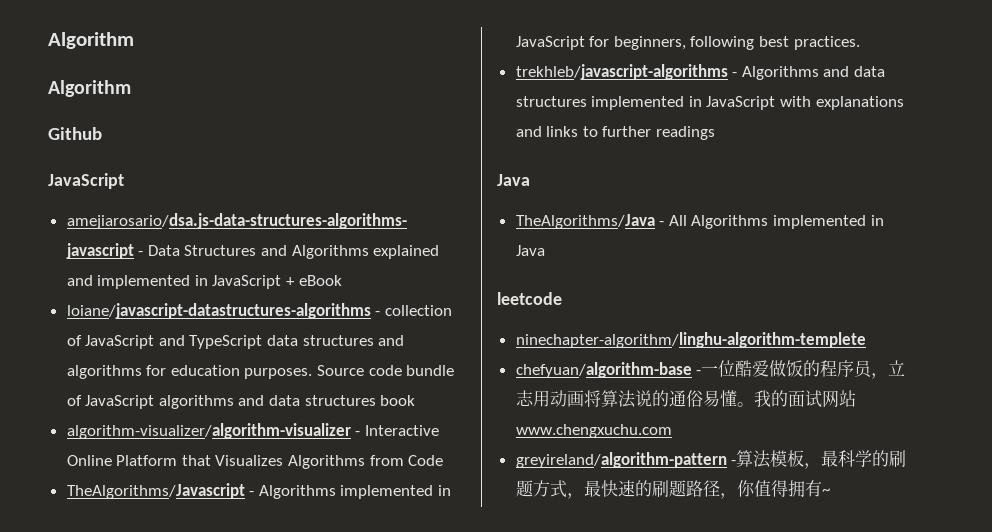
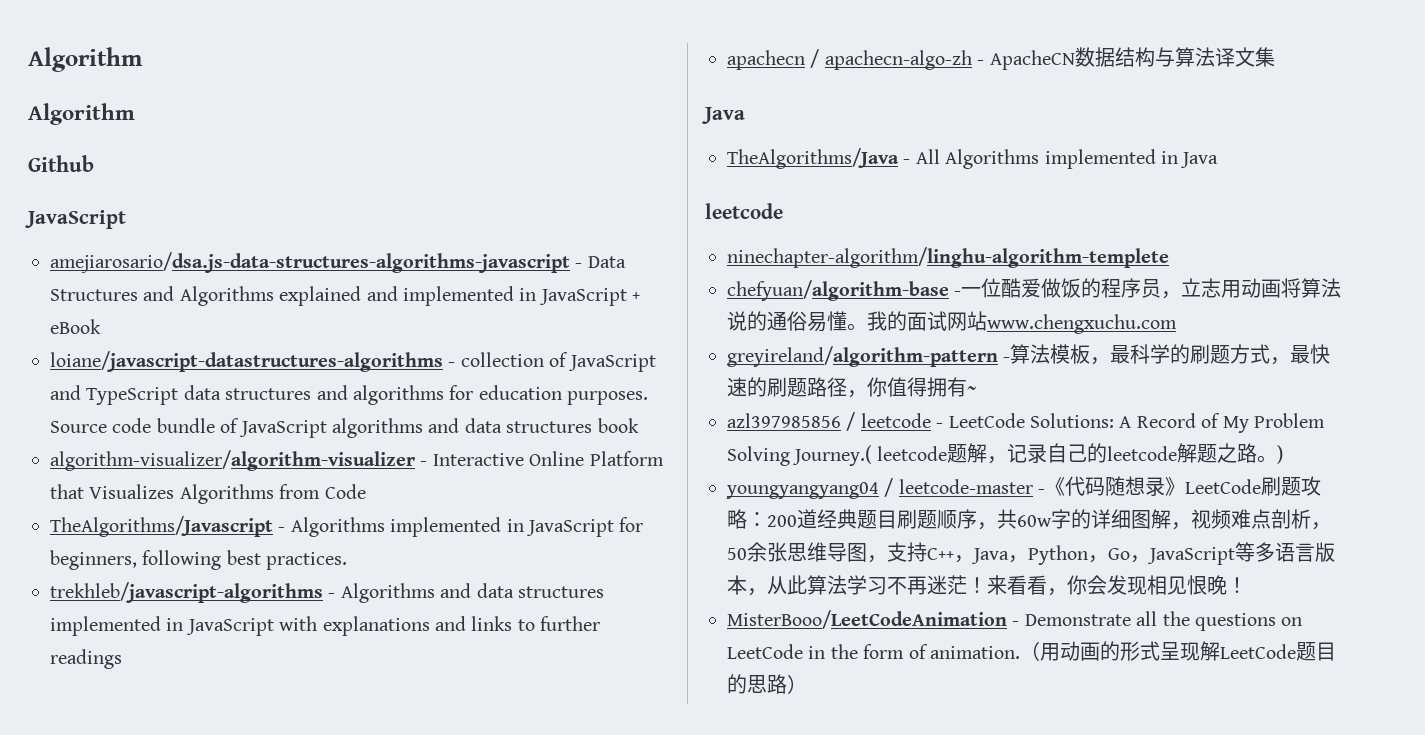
+ apachecn / apachecn-algo-zh - ApacheCN数据结构与算法译文集
+ azl397985856 / leetcode - LeetCode Solutions: A Record of My Problem Solving Journey.( leetcode题解，记录自己的leetcode解题之路。)
+ youngyangyang04 / leetcode-master -《代码随想录》LeetCode刷题攻略：200道经典题目刷题顺序，共60w字的详细图解，视频难点剖析，50余张思维导图，支持C++，Java，Python，Go，JavaScript等多语言版本，从此算法学习不再迷茫！来看看，你会发现相见恨晚！
+ MisterBooo/LeetCodeAnimation - Demonstrate all the questions on LeetCode in the form of animation.（用动画的形式呈现解LeetCode题目的思路）

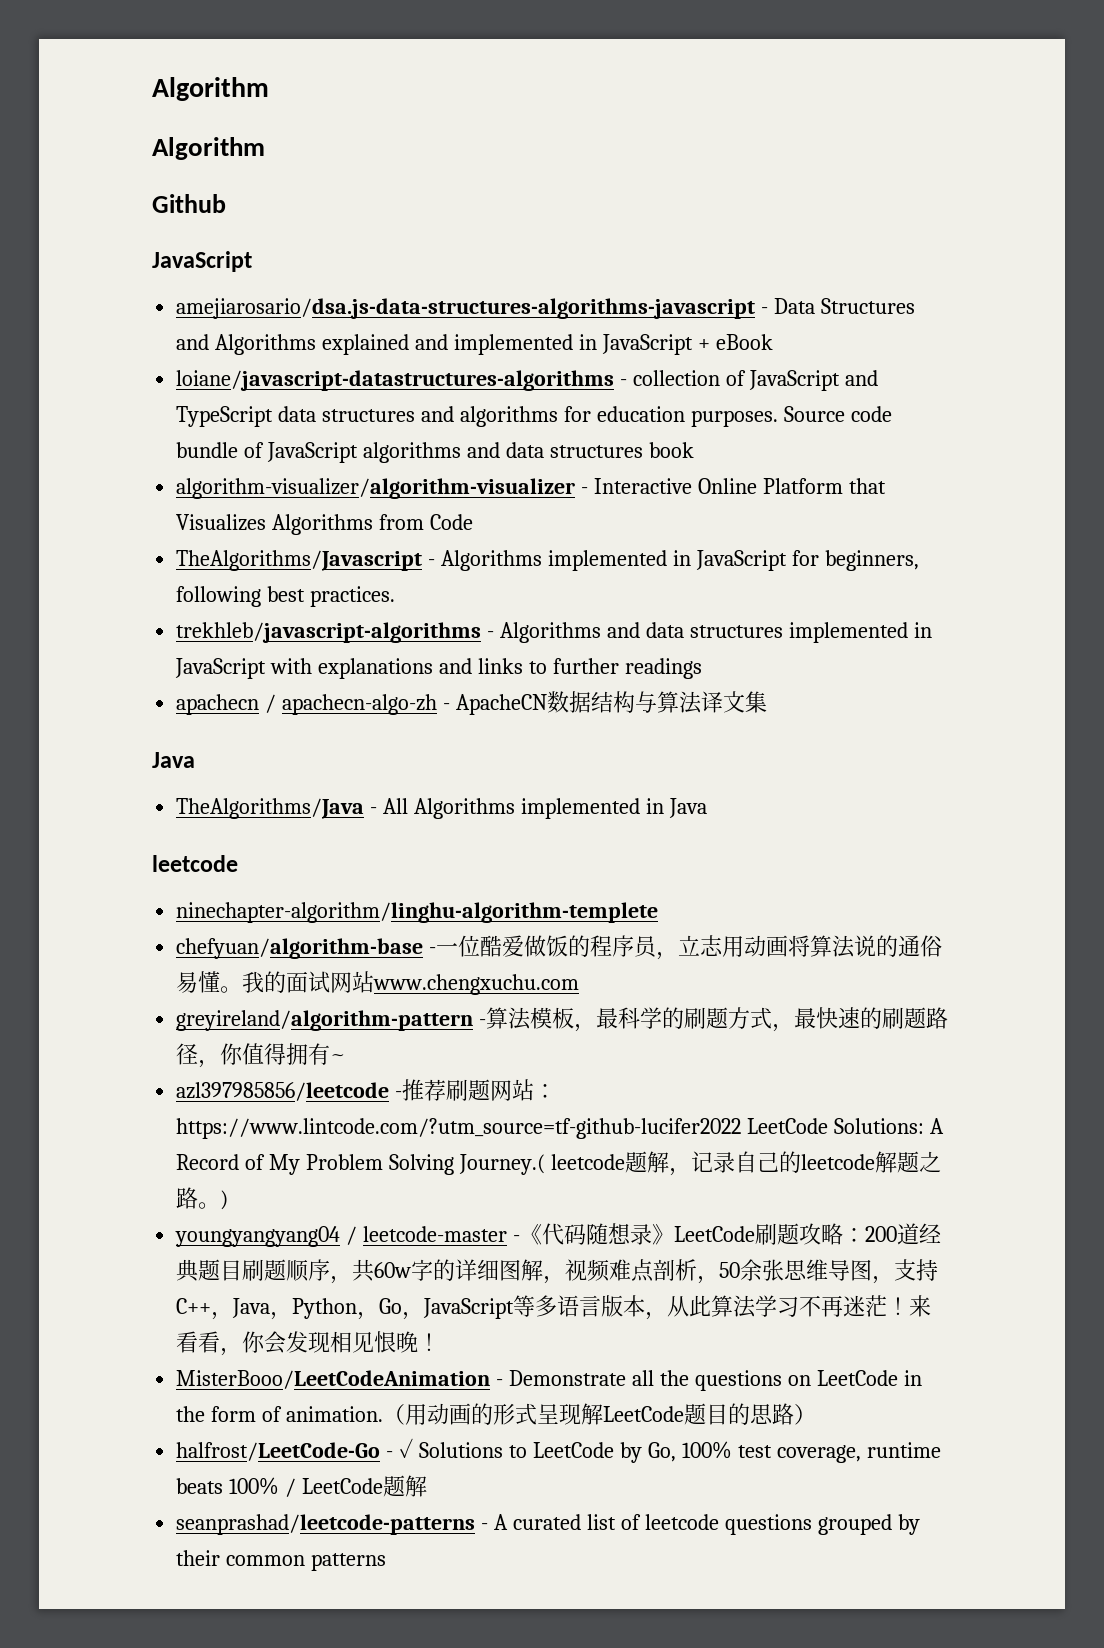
- azl397985856 / leetcode - LeetCode Solutions: A Record of My Problem Solving Journey.( leetcode题解，记录自己的leetcode解题之路。)
+ azl397985856/leetcode -推荐刷题网站：https://www.lintcode.com/?utm_source=tf-github-lucifer2022 LeetCode Solutions: A Record of My Problem Solving Journey.( leetcode题解，记录自己的leetcode解题之路。)
+ halfrost/LeetCode-Go - ✓ Solutions to LeetCode by Go, 100% test coverage, runtime beats 100% / LeetCode题解
+ seanprashad/leetcode-patterns - A curated list of leetcode questions grouped by their common patterns

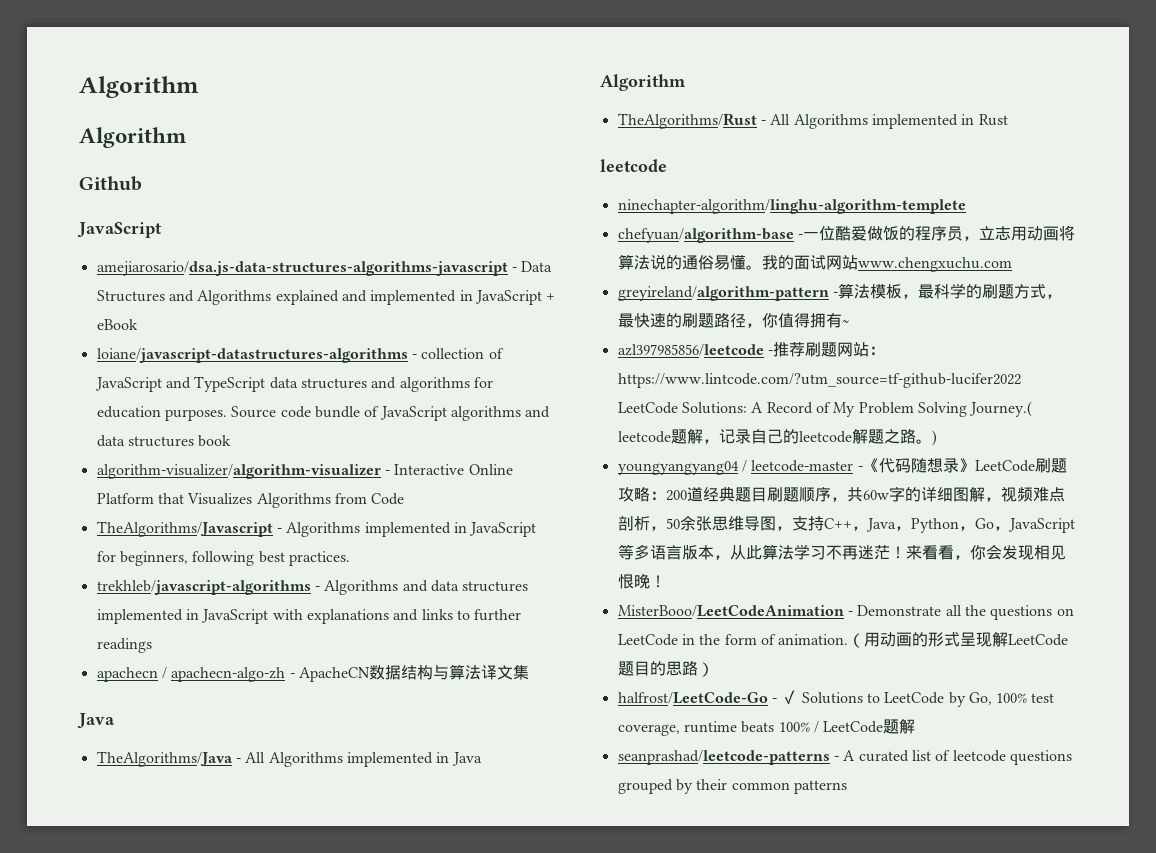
  TheAlgorithms/Java - All Algorithms implemented in Java
+ Algorithm
+ TheAlgorithms/Rust - All Algorithms implemented in Rust

